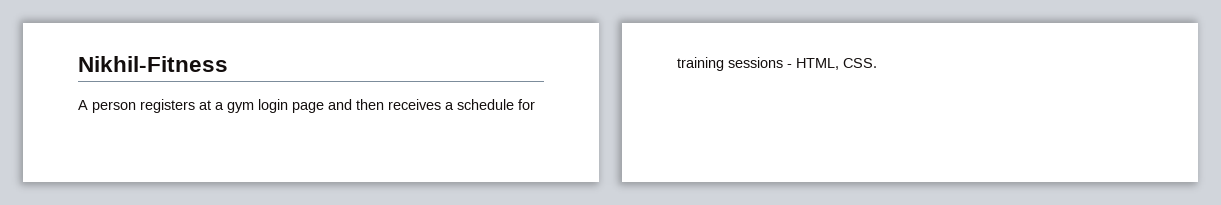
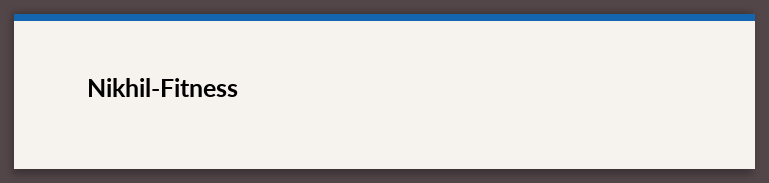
- A person registers at a gym login page and then receives a schedule for training sessions - HTML, CSS.

